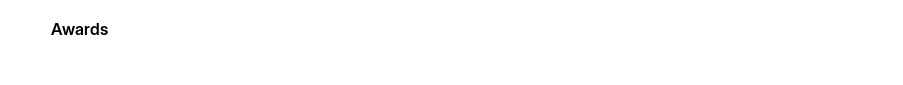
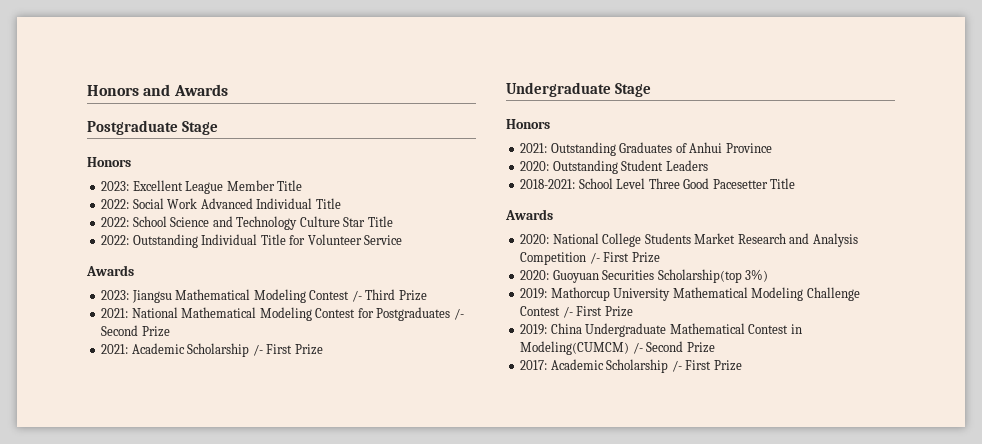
+ Honors and Awards
+ Postgraduate Stage
+ Honors
+ 2023: Excellent League Member Title
+ 2022: Social Work Advanced Individual Title
+ 2022: School Science and Technology Culture Star Title
+ 2022: Outstanding Individual Title for Volunteer Service
  Awards
+ 2023: Jiangsu Mathematical Modeling Contest /- Third Prize
+ 2021: National Mathematical Modeling Contest for Postgraduates /- Second Prize
+ 2021: Academic Scholarship /- First Prize
+ Undergraduate Stage
+ Honors
+ 2021: Outstanding Graduates of Anhui Province
+ 2020: Outstanding Student Leaders
+ 2018-2021: School Level Three Good Pacesetter Title
+ Awards
+ 2020: National College Students Market Research and Analysis Competition /- First Prize
+ 2020: Guoyuan Securities Scholarship(top 3%)
+ 2019: Mathorcup University Mathematical Modeling Challenge Contest /- First Prize
+ 2019: China Undergraduate Mathematical Contest in Modeling(CUMCM) /- Second Prize
+ 2017: Academic Scholarship /- First Prize

